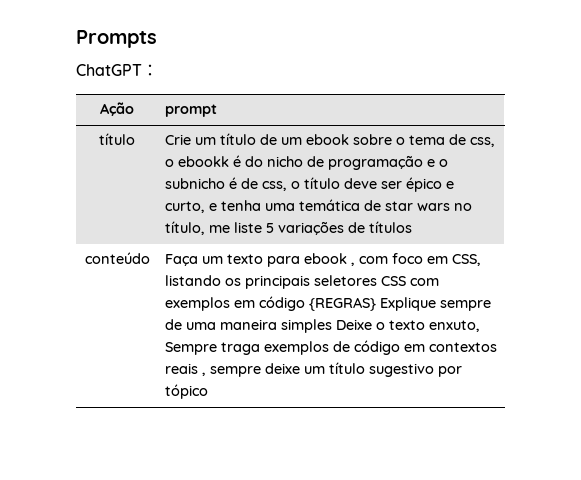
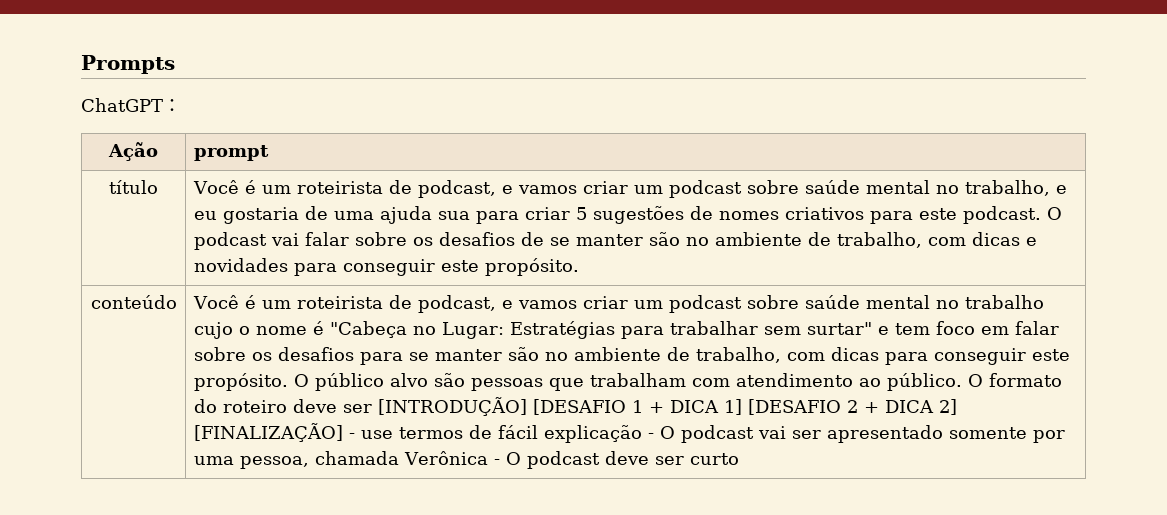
- Crie um título de um ebook sobre o tema de css, o ebookk é do nicho de programação e o subnicho é de css, o título deve ser épico e curto, e tenha uma temática de star wars no título, me liste 5 variações de títulos
- conteúdo | Faça um texto para ebook , com foco em CSS, listando os principais seletores CSS com exemplos em código {REGRAS} Explique sempre de uma maneira simples Deixe o texto enxuto, Sempre traga exemplos de código em contextos reais , sempre deixe um título sugestivo por tópico
+ Você é um roteirista de podcast, e vamos criar um podcast sobre saúde mental no trabalho, e eu gostaria de uma ajuda sua para criar 5 sugestões de nomes criativos para este podcast. O podcast vai falar sobre os desafios de se manter são no ambiente de trabalho, com dicas e novidades para conseguir este propósito.
+ conteúdo | Você é um roteirista de podcast, e vamos criar um podcast sobre saúde mental no trabalho cujo o nome é "Cabeça no Lugar: Estratégias para trabalhar sem surtar" e tem foco em falar sobre os desafios para se manter são no ambiente de trabalho, com dicas para conseguir este propósito. O público alvo são pessoas que trabalham com atendimento ao público. O formato do roteiro deve ser [INTRODUÇÃO] [DESAFIO 1 + DICA 1] [DESAFIO 2 + DICA 2] [FINALIZAÇÃO] - use termos de fácil explicação - O podcast vai ser apresentado somente por uma pessoa, chamada Verônica - O podcast deve ser curto

